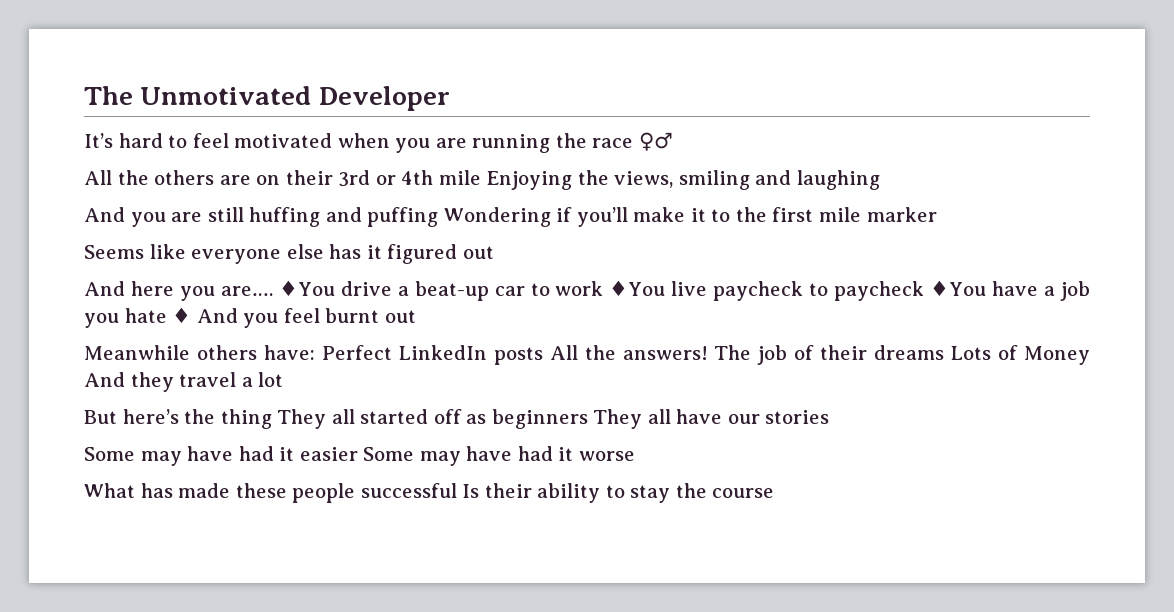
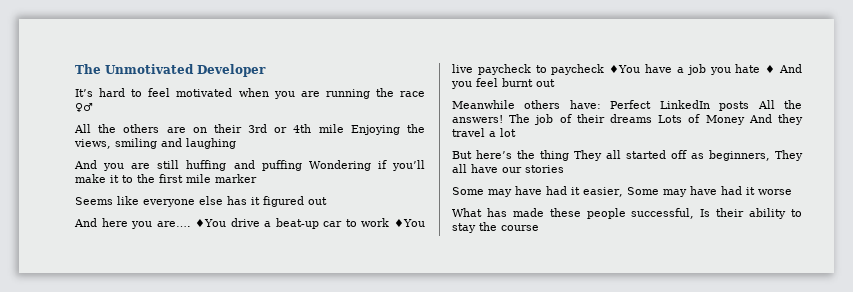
- But here’s the thing They all started off as beginners They all have our stories
+ But here’s the thing They all started off as beginners, They all have our stories
- Some may have had it easier Some may have had it worse
+ Some may have had it easier, Some may have had it worse
- What has made these people successful Is their ability to stay the course
+ What has made these people successful, Is their ability to stay the course

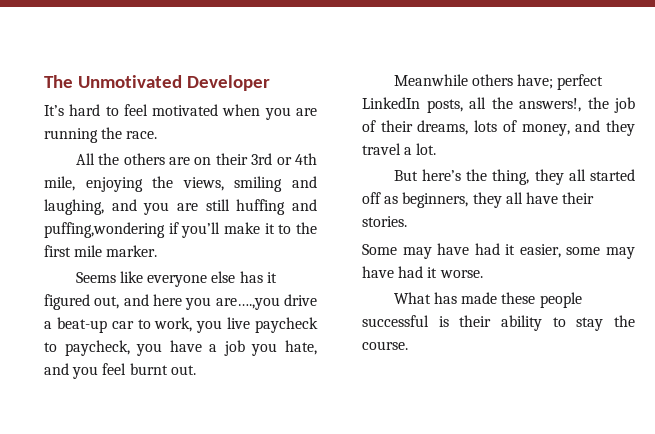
- It’s hard to feel motivated when you are running the race ♀♂
+ It’s hard to feel motivated when you are running the race.
- All the others are on their 3rd or 4th mile Enjoying the views, smiling and laughing
- And you are still huffing and puffing Wondering if you’ll make it to the first mile marker
+ All the others are on their 3rd or 4th mile, enjoying the views, smiling and laughing, and you are still huffing and puffing,wondering if you’ll make it to the first mile marker.
- Seems like everyone else has it figured out
- And here you are…. ♦You drive a beat-up car to work ♦You live paycheck to paycheck ♦You have a job you hate ♦ And you feel burnt out
+ Seems like everyone else has it figured out, and here you are….,you drive a beat-up car to work, you live paycheck to paycheck, you have a job you hate, and you feel burnt out.
- Meanwhile others have: Perfect LinkedIn posts All the answers! The job of their dreams Lots of Money And they travel a lot
+ Meanwhile others have; perfect LinkedIn posts, all the answers!, the job of their dreams, lots of money, and they travel a lot.
- But here’s the thing They all started off as beginners, They all have our stories
+ But here’s the thing, they all started off as beginners, they all have their stories.
- Some may have had it easier, Some may have had it worse
+ Some may have had it easier, some may have had it worse.
- What has made these people successful, Is their ability to stay the course
+ What has made these people successful is their ability to stay the course.

